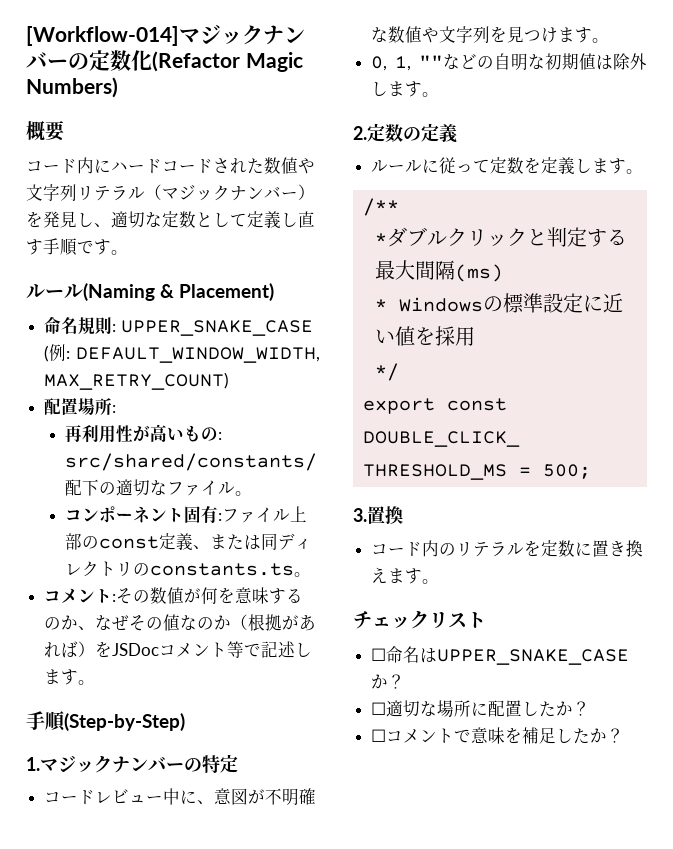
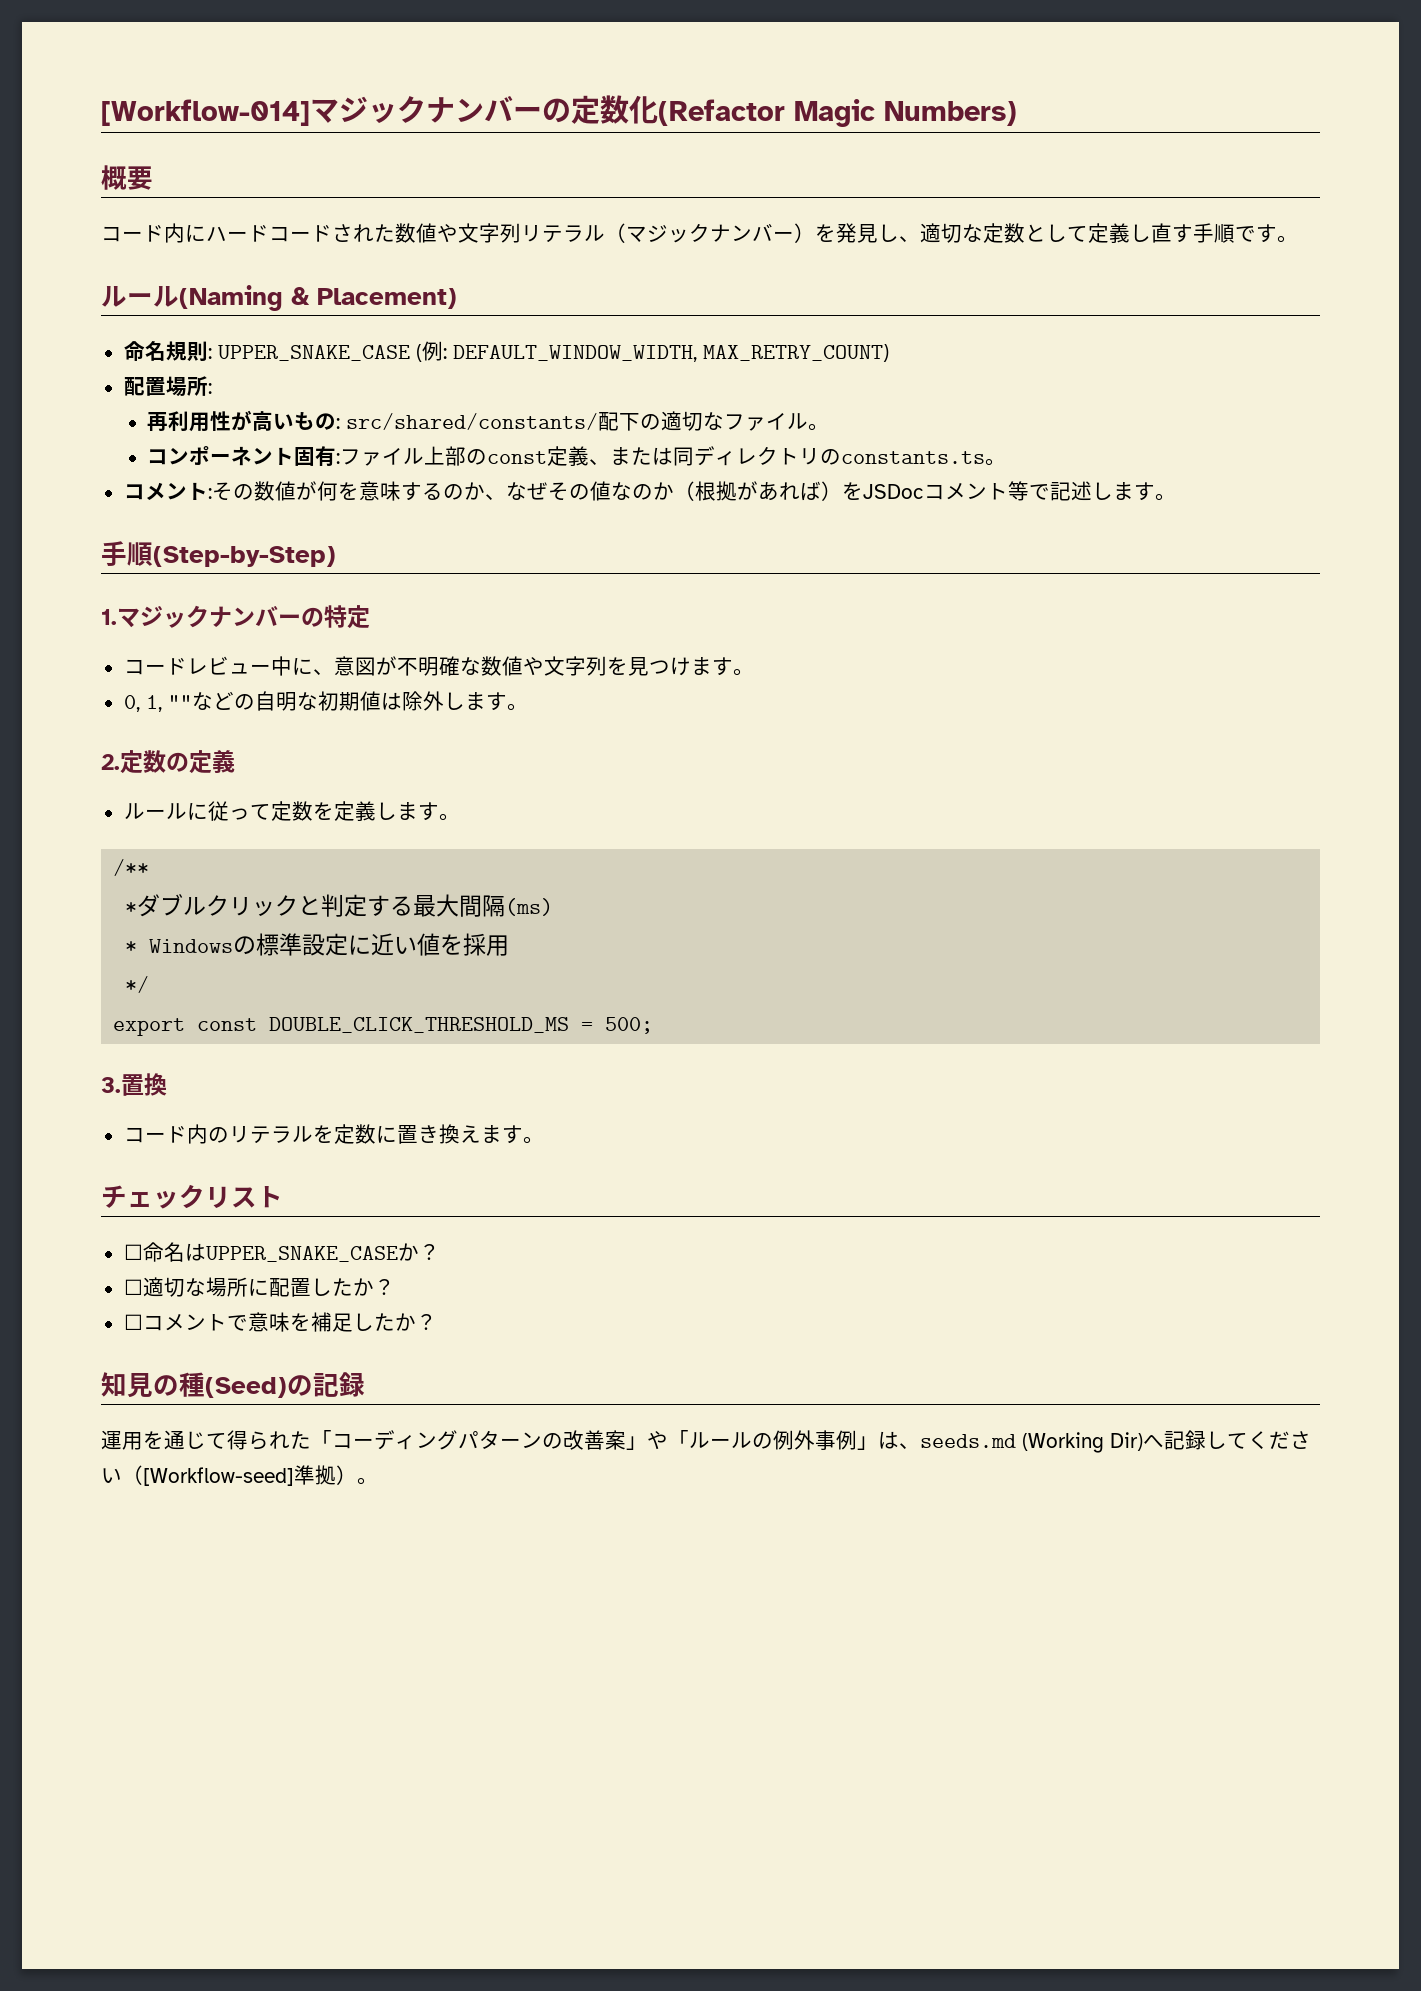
+ 知見の種(Seed)の記録
+ 運用を通じて得られた「コーディングパターンの改善案」や「ルールの例外事例」は、seeds.md (Working Dir)へ記録してください（[Workflow-seed]準拠）。

